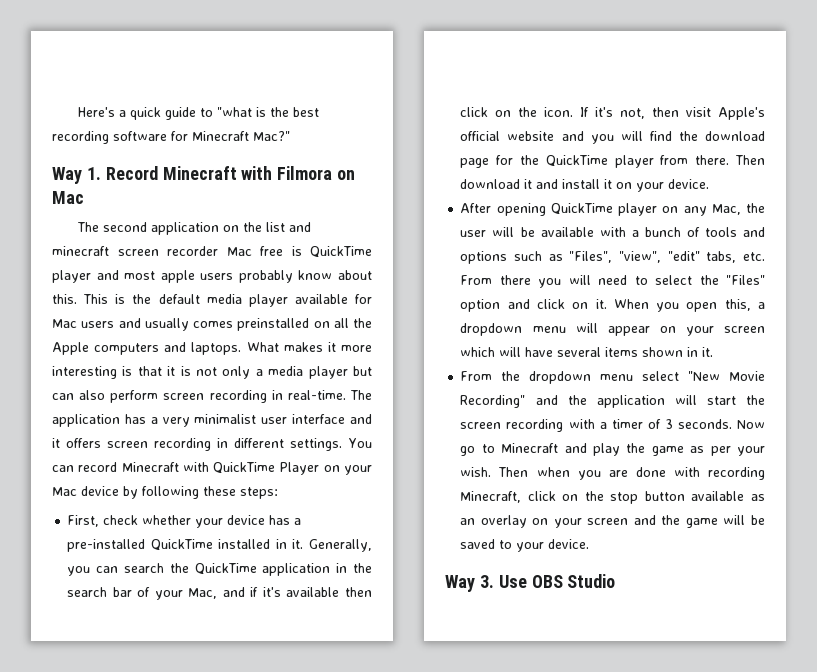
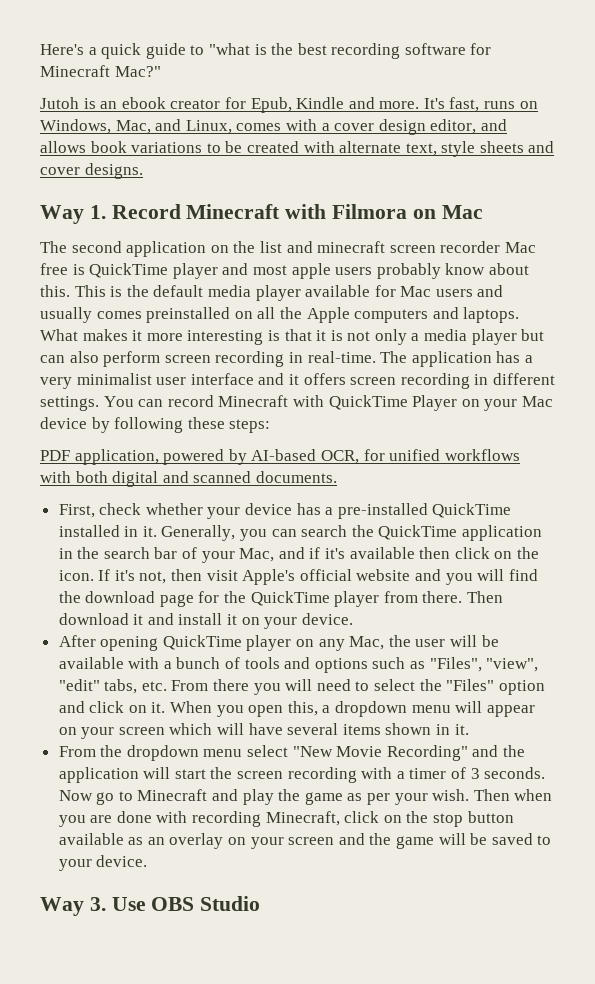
+ Jutoh is an ebook creator for Epub, Kindle and more. It's fast, runs on Windows, Mac, and Linux, comes with a cover design editor, and allows book variations to be created with alternate text, style sheets and cover designs.
+ PDF application, powered by AI-based OCR, for unified workflows with both digital and scanned documents.

